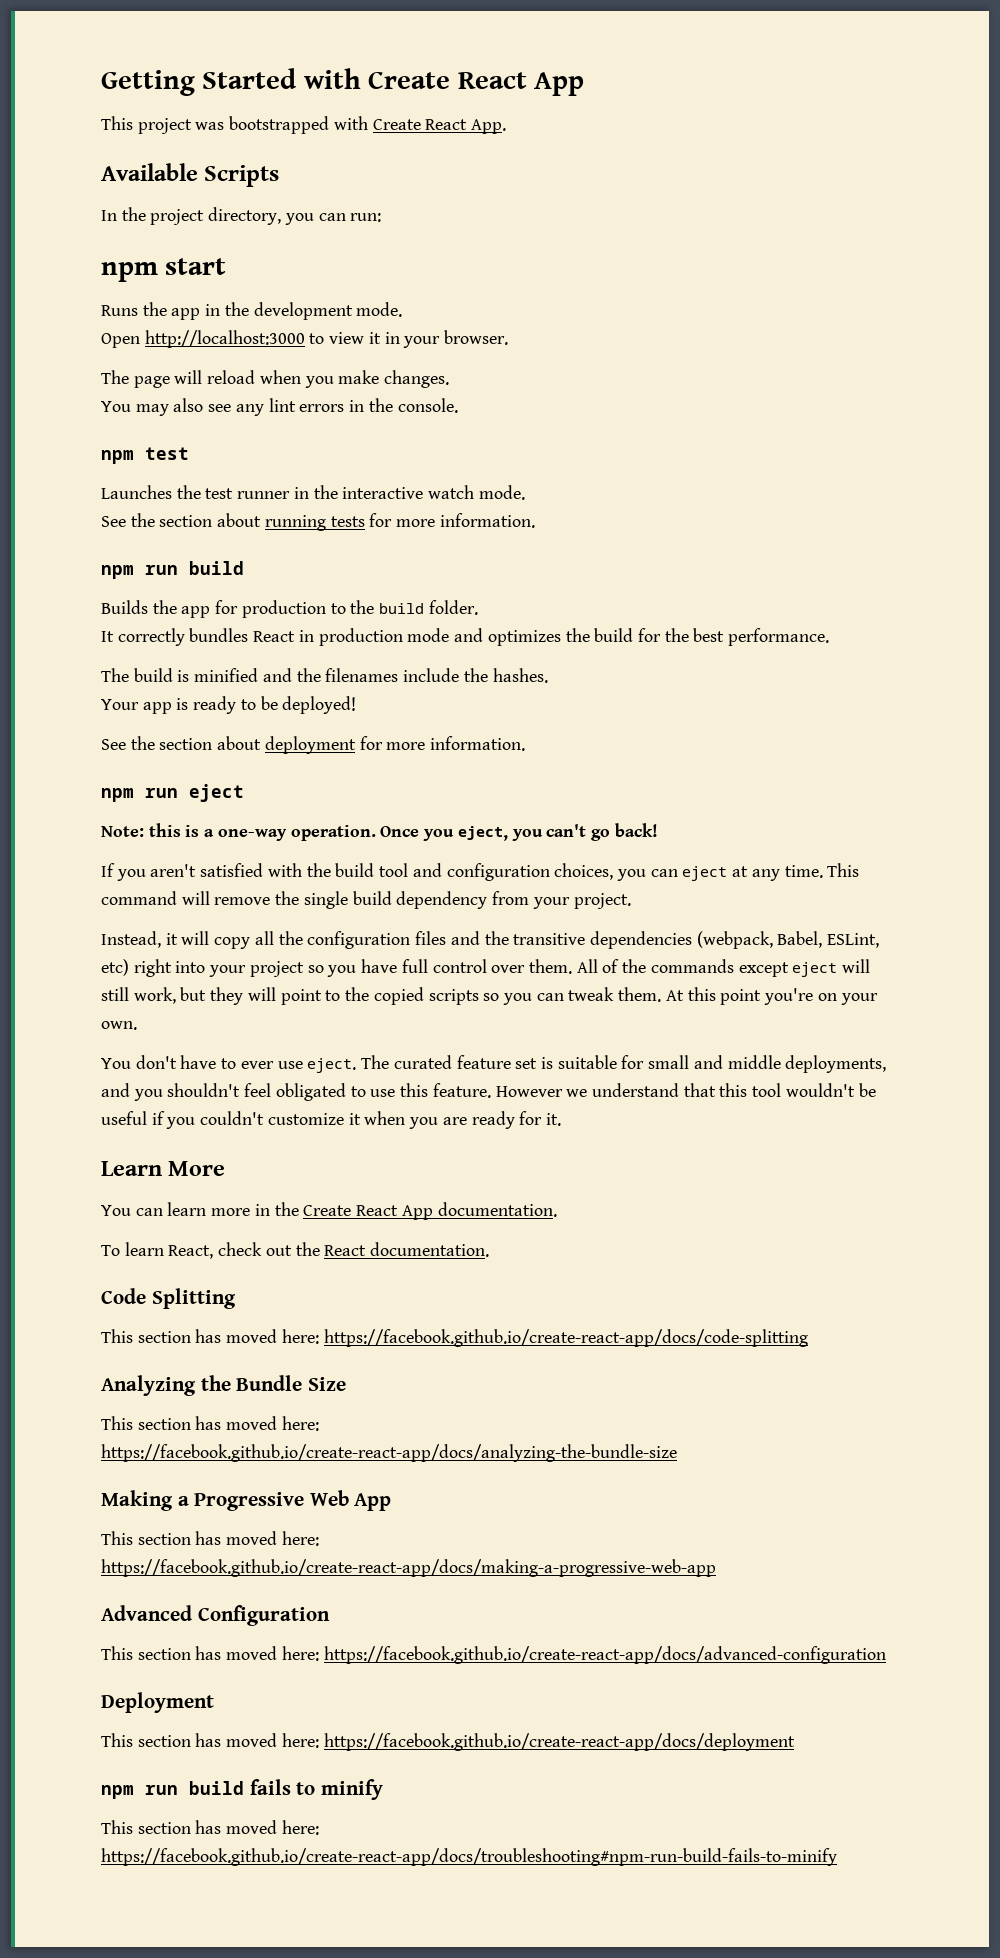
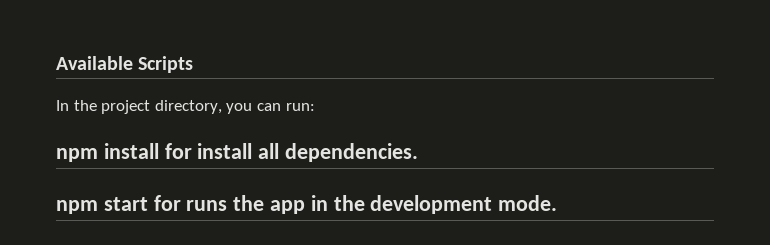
- Getting Started with Create React App
- This project was bootstrapped with Create React App.
+ npm install for install all dependencies.
- npm start
- Runs the app in the development mode.
+ npm start for runs the app in the development mode.
- Open http://localhost:3000 to view it in your browser.
- The page will reload when you make changes.
- You may also see any lint errors in the console.
- npm test
- Launches the test runner in the interactive watch mode.
- See the section about running tests for more information.
- npm run build
- Builds the app for production to the build folder.
- It correctly bundles React in production mode and optimizes the build for the best performance.
- The build is minified and the filenames include the hashes.
- Your app is ready to be deployed!
- See the section about deployment for more information.
- npm run eject
- Note: this is a one-way operation. Once you eject, you can't go back!
- If you aren't satisfied with the build tool and configuration choices, you can eject at any time. This command will remove the single build dependency from your project.
- Instead, it will copy all the configuration files and the transitive dependencies (webpack, Babel, ESLint, etc) right into your project so you have full control over them. All of the commands except eject will still work, but they will point to the copied scripts so you can tweak them. At this point you're on your own.
- You don't have to ever use eject. The curated feature set is suitable for small and middle deployments, and you shouldn't feel obligated to use this feature. However we understand that this tool wouldn't be useful if you couldn't customize it when you are ready for it.
- Learn More
- You can learn more in the Create React App documentation.
- To learn React, check out the React documentation.
- Code Splitting
- This section has moved here: https://facebook.github.io/create-react-app/docs/code-splitting
- Analyzing the Bundle Size
- This section has moved here: https://facebook.github.io/create-react-app/docs/analyzing-the-bundle-size
- Making a Progressive Web App
- This section has moved here: https://facebook.github.io/create-react-app/docs/making-a-progressive-web-app
- Advanced Configuration
- This section has moved here: https://facebook.github.io/create-react-app/docs/advanced-configuration
- Deployment
- This section has moved here: https://facebook.github.io/create-react-app/docs/deployment
- npm run build fails to minify
- This section has moved here: https://facebook.github.io/create-react-app/docs/troubleshooting#npm-run-build-fails-to-minify

